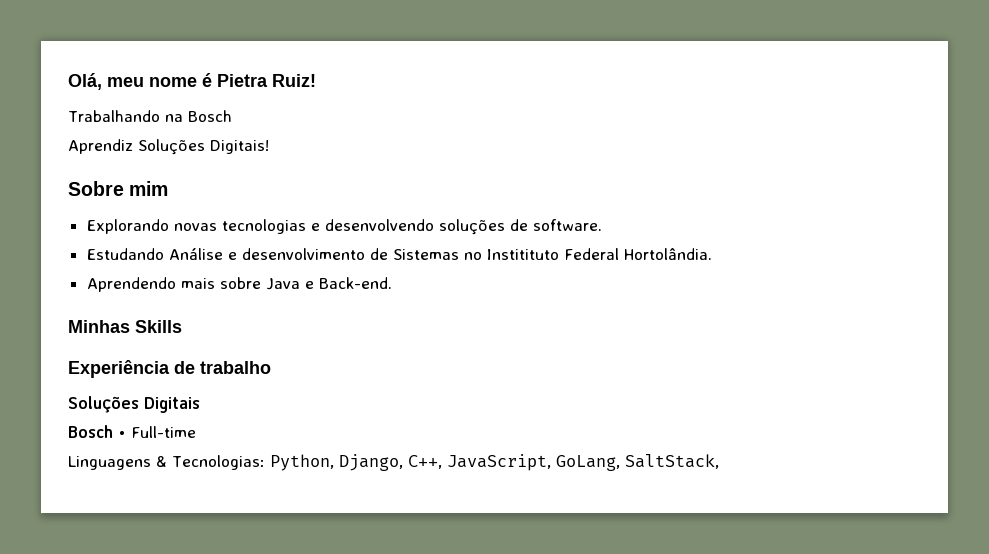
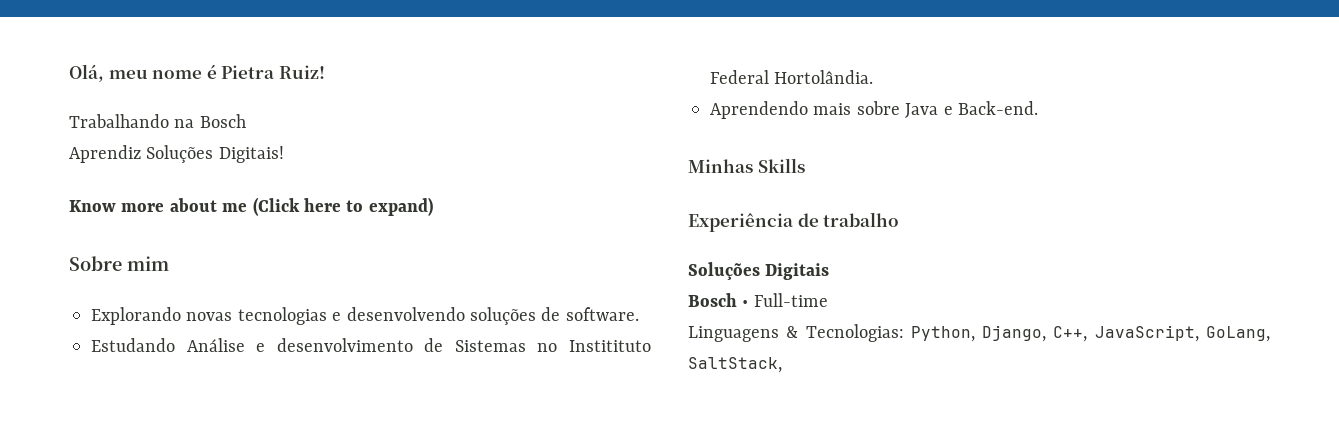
+ Know more about me (Click here to expand)

